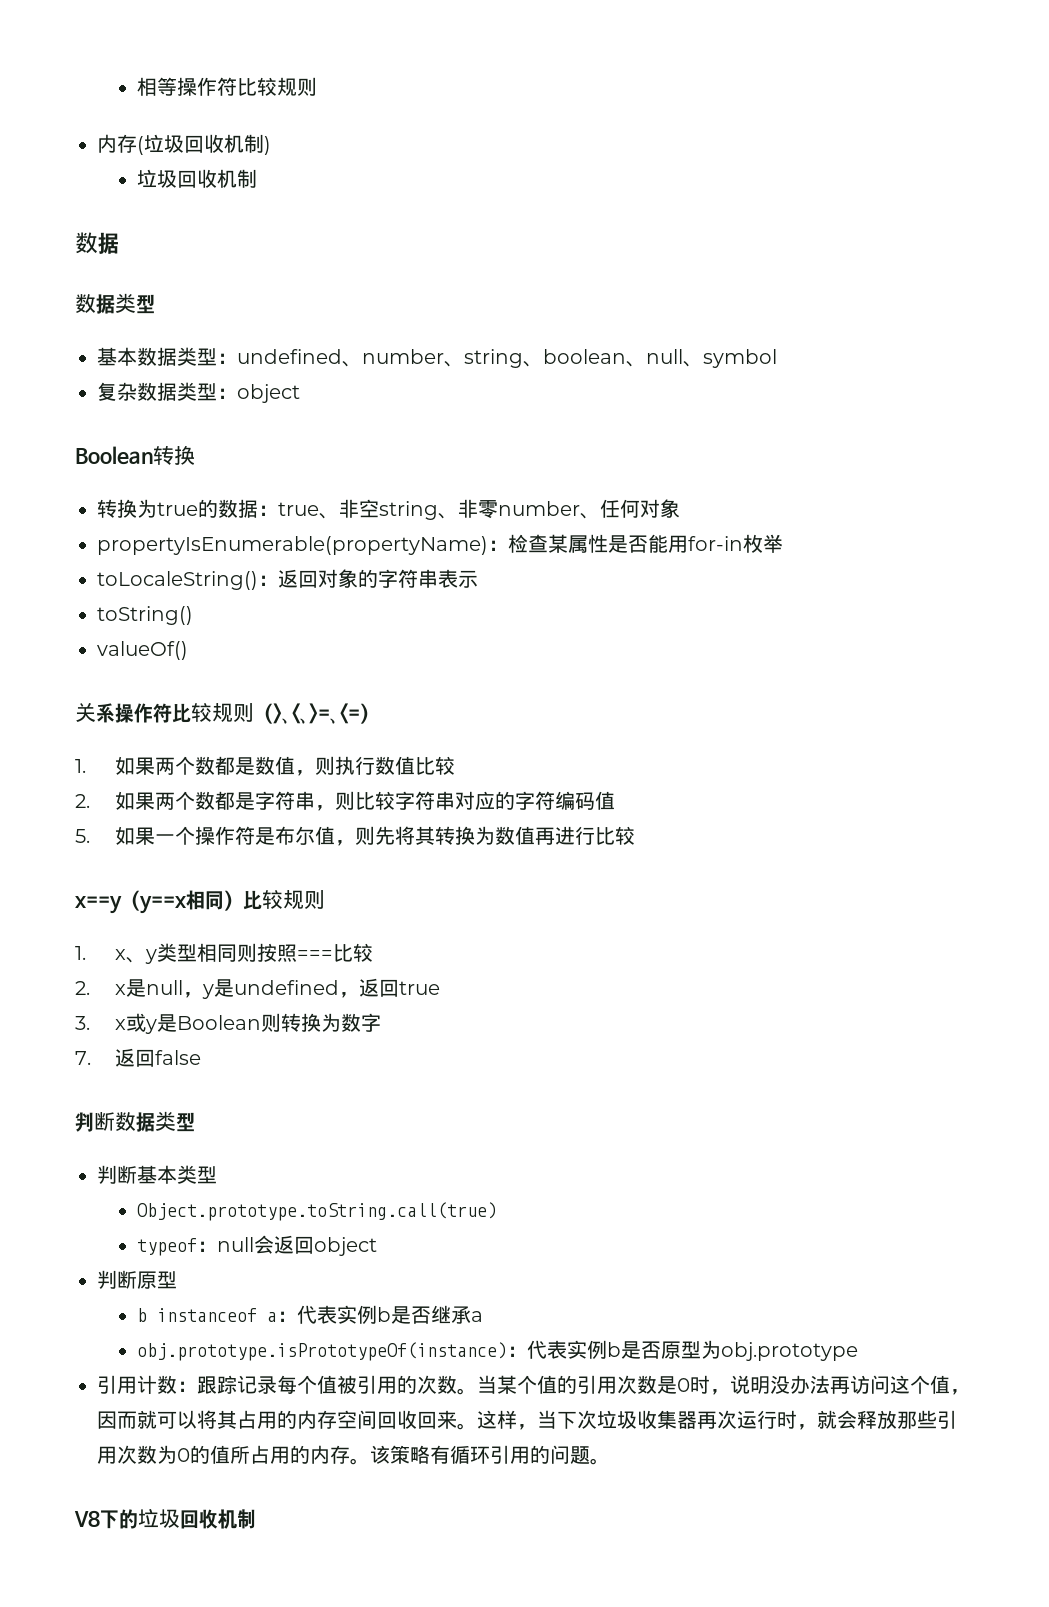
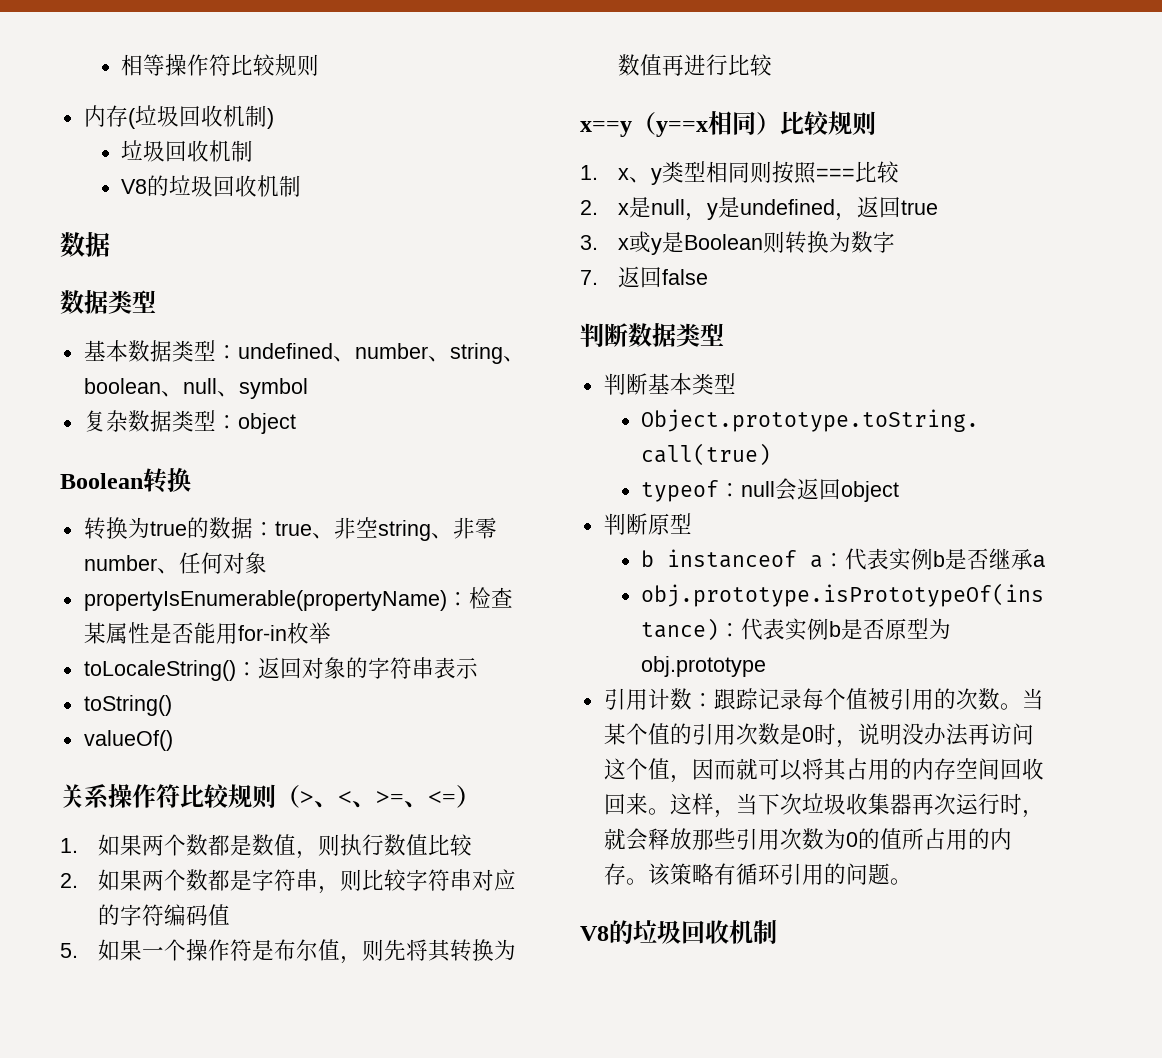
  内存(垃圾回收机制)
  垃圾回收机制
+ V8的垃圾回收机制
  该策略有循环引用的问题。
- V8下的垃圾回收机制
+ V8的垃圾回收机制

